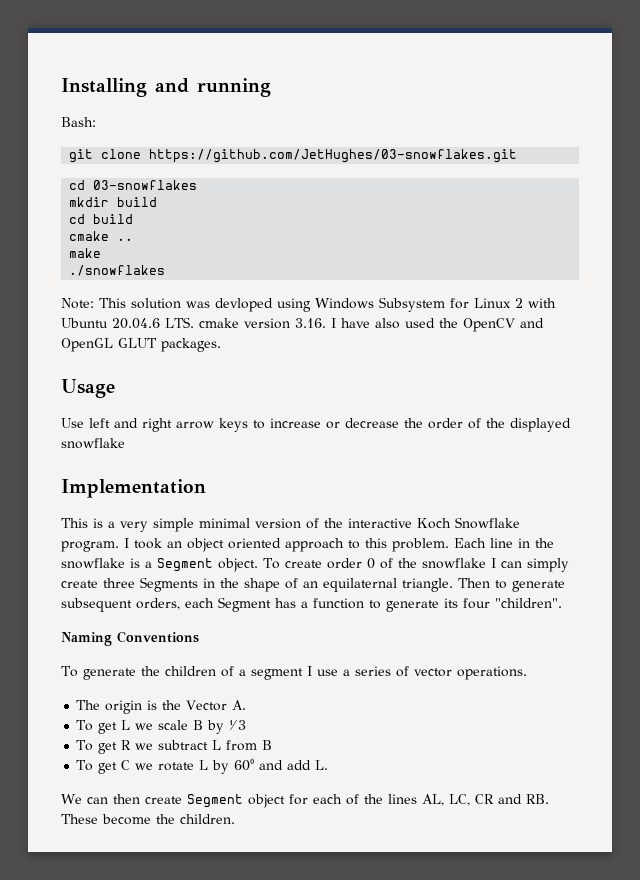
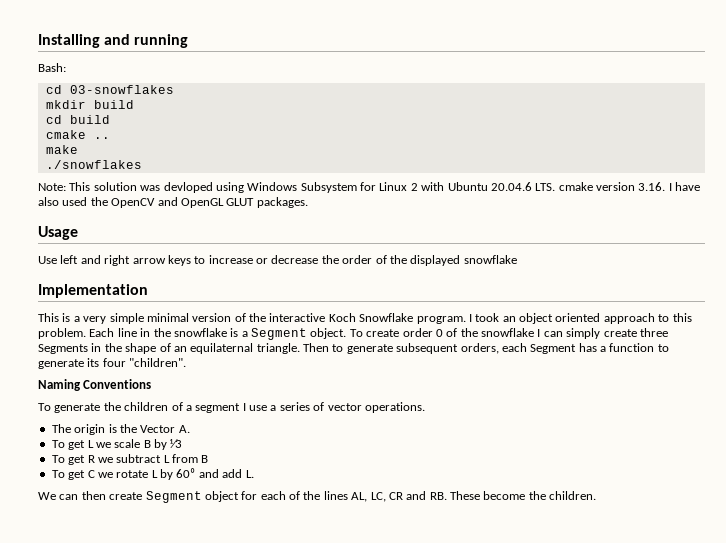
- git clone https://github.com/JetHughes/03-snowflakes.git

